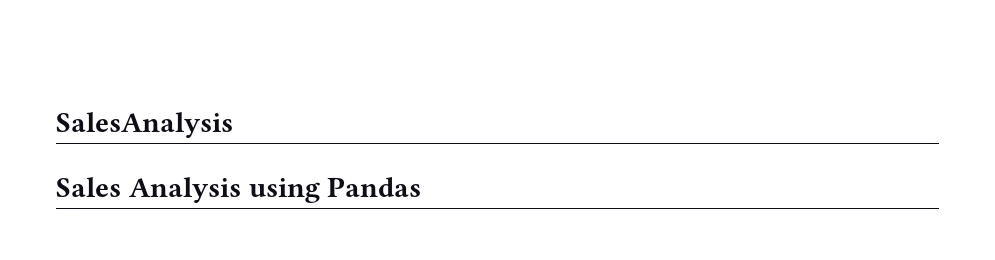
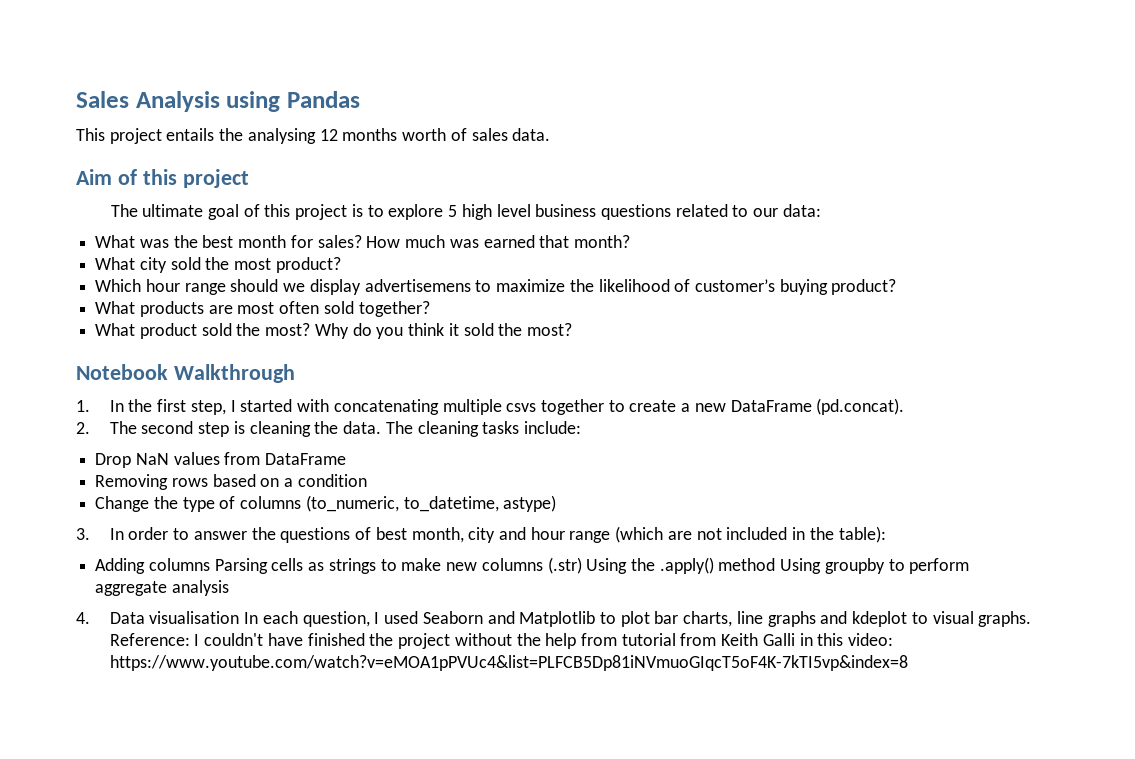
- SalesAnalysis
+ This project entails the analysing 12 months worth of sales data.
+ Aim of this project
+ The ultimate goal of this project is to explore 5 high level business questions related to our data:
+ What was the best month for sales? How much was earned that month?
+ What city sold the most product?
+ Which hour range should we display advertisemens to maximize the likelihood of customer’s buying product?
+ What products are most often sold together?
+ What product sold the most? Why do you think it sold the most?
+ Notebook Walkthrough
+ 1. In the first step, I started with concatenating multiple csvs together to create a new DataFrame (pd.concat).
+ 2. The second step is cleaning the data. The cleaning tasks include:
+ Drop NaN values from DataFrame
+ Removing rows based on a condition
+ Change the type of columns (to_numeric, to_datetime, astype)
+ 3. In order to answer the questions of best month, city and hour range (which are not included in the table):
+ Adding columns Parsing cells as strings to make new columns (.str) Using the .apply() method Using groupby to perform aggregate analysis
+ 4. Data visualisation In each question, I used Seaborn and Matplotlib to plot bar charts, line graphs and kdeplot to visual graphs. Reference: I couldn't have finished the project without the help from tutorial from Keith Galli in this video: https://www.youtube.com/watch?v=eMOA1pPVUc4&list=PLFCB5Dp81iNVmuoGIqcT5oF4K-7kTI5vp&index=8

